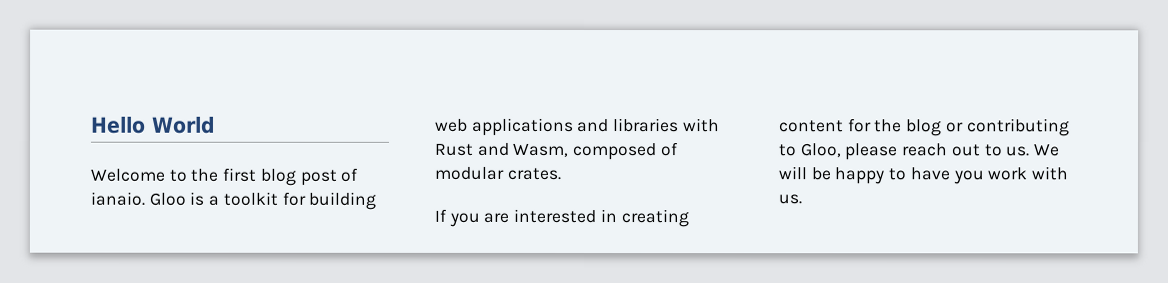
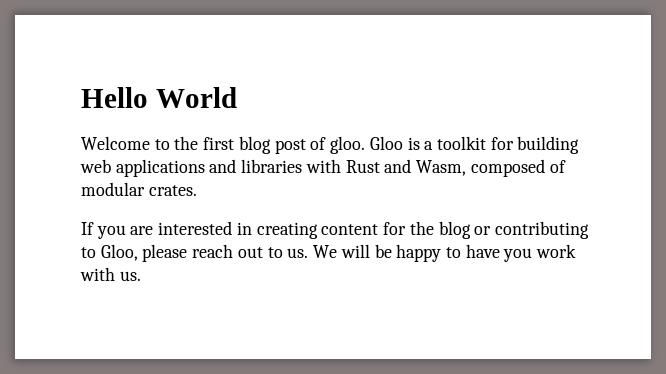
- Welcome to the first blog post of ianaio.
+ Welcome to the first blog post of gloo.

